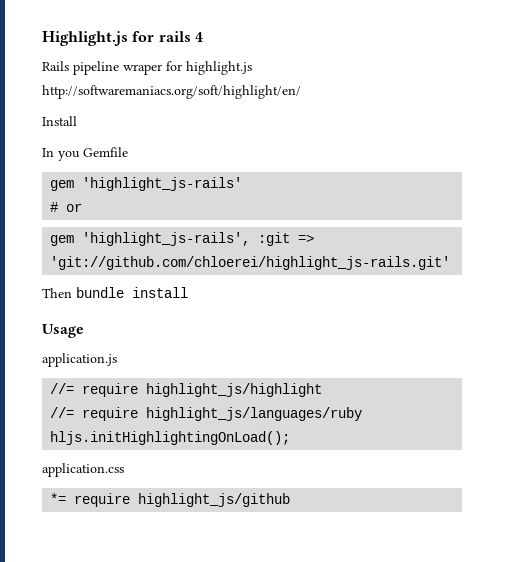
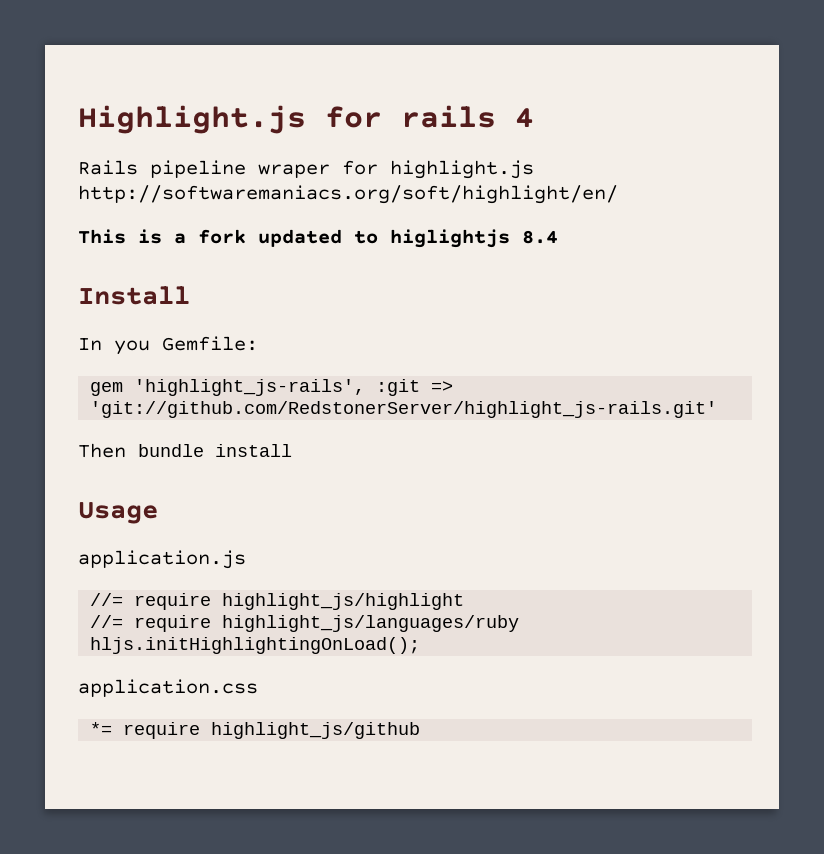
+ This is a fork updated to higlightjs 8.4
  Install
- In you Gemfile
- gem 'highlight_js-rails'
- # or
+ In you Gemfile:
- gem 'highlight_js-rails', :git => 'git://github.com/chloerei/highlight_js-rails.git'
+ gem 'highlight_js-rails', :git => 'git://github.com/RedstonerServer/highlight_js-rails.git'

